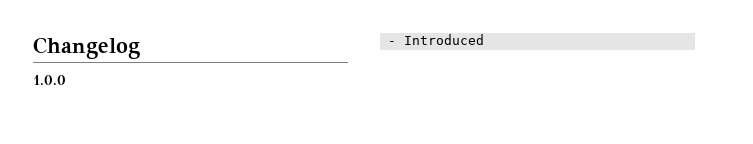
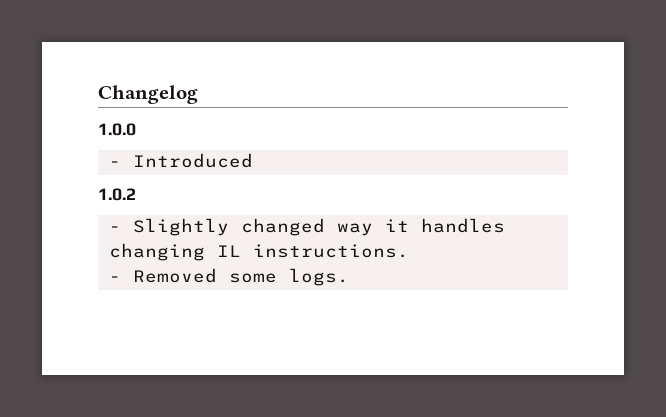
+ 1.0.2
+ - Slightly changed way it handles changing IL instructions.
+ - Removed some logs.

